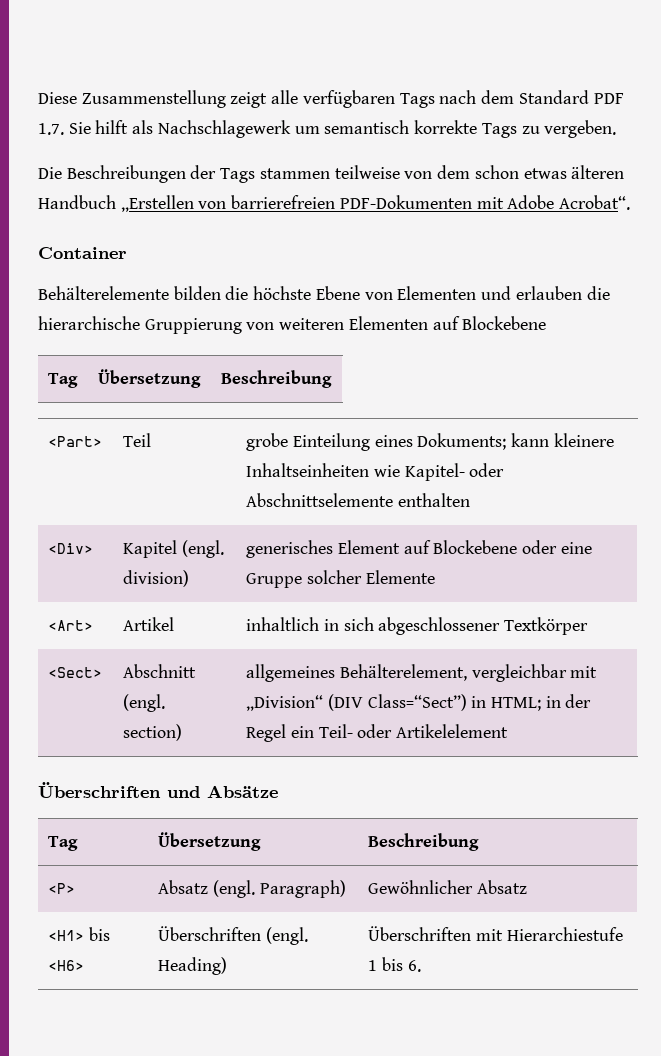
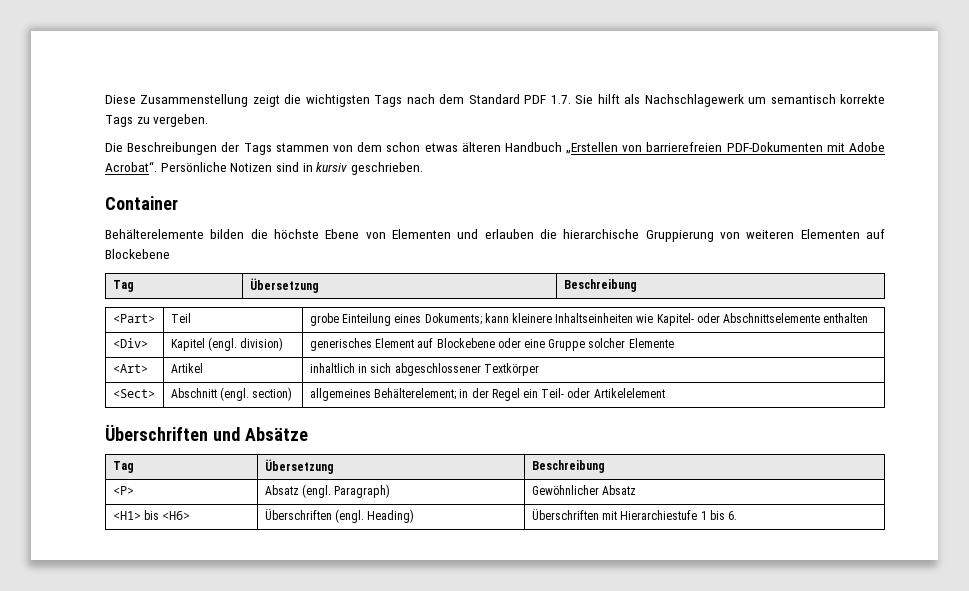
- Diese Zusammenstellung zeigt alle verfügbaren Tags nach dem Standard PDF 1.7. Sie hilft als Nachschlagewerk um semantisch korrekte Tags zu vergeben.
+ Diese Zusammenstellung zeigt die wichtigsten Tags nach dem Standard PDF 1.7. Sie hilft als Nachschlagewerk um semantisch korrekte Tags zu vergeben.
- Die Beschreibungen der Tags stammen teilweise von dem schon etwas älteren Handbuch „Erstellen von barrierefreien PDF-Dokumenten mit Adobe Acrobat“.
+ Die Beschreibungen der Tags stammen von dem schon etwas älteren Handbuch „Erstellen von barrierefreien PDF-Dokumenten mit Adobe Acrobat“. Persönliche Notizen sind in kursiv geschrieben.
- <Sect> | Abschnitt (engl. section) | allgemeines Behälterelement, vergleichbar mit „Division“ (DIV Class=“Sect”) in HTML; in der Regel ein Teil- oder Artikelelement
+ <Sect> | Abschnitt (engl. section) | allgemeines Behälterelement; in der Regel ein Teil- oder Artikelelement

